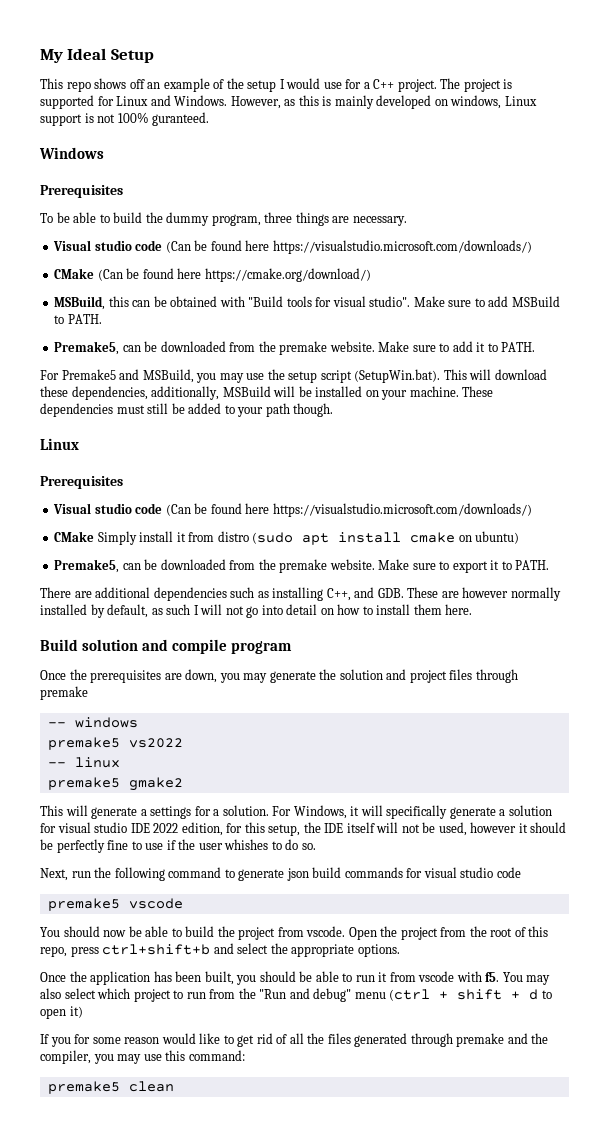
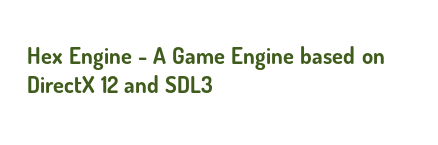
- My Ideal Setup
- This repo shows off an example of the setup I would use for a C++ project. The project is supported for Linux and Windows. However, as this is mainly developed on windows, Linux support is not 100% guranteed.
- Windows
- Prerequisites
- To be able to build the dummy program, three things are necessary.
- Visual studio code (Can be found here https://visualstudio.microsoft.com/downloads/)
- CMake (Can be found here https://cmake.org/download/)
- MSBuild, this can be obtained with "Build tools for visual studio". Make sure to add MSBuild to PATH.
- Premake5, can be downloaded from the premake website. Make sure to add it to PATH.
- For Premake5 and MSBuild, you may use the setup script (SetupWin.bat). This will download these dependencies, additionally, MSBuild will be installed on your machine. These dependencies must still be added to your path though.
- Linux
- Prerequisites
- Visual studio code (Can be found here https://visualstudio.microsoft.com/downloads/)
- CMake Simply install it from distro (sudo apt install cmake on ubuntu)
- Premake5, can be downloaded from the premake website. Make sure to export it to PATH.
- There are additional dependencies such as installing C++, and GDB. These are however normally installed by default, as such I will not go into detail on how to install them here.
- Build solution and compile program
- Once the prerequisites are down, you may generate the solution and project files through premake
- -- windows
- premake5 vs2022
- -- linux
- premake5 gmake2
- This will generate a settings for a solution. For Windows, it will specifically generate a solution for visual studio IDE 2022 edition, for this setup, the IDE itself will not be used, however it should be perfectly fine to use if the user whishes to do so.
- Next, run the following command to generate json build commands for visual studio code
- premake5 vscode
- You should now be able to build the project from vscode. Open the project from the root of this repo, press ctrl+shift+b and select the appropriate options.
- Once the application has been built, you should be able to run it from vscode with f5. You may also select which project to run from the "Run and debug" menu (ctrl + shift + d to open it)
- If you for some reason would like to get rid of all the files generated through premake and the compiler, you may use this command:
- premake5 clean
+ Hex Engine - A Game Engine based on DirectX 12 and SDL3

